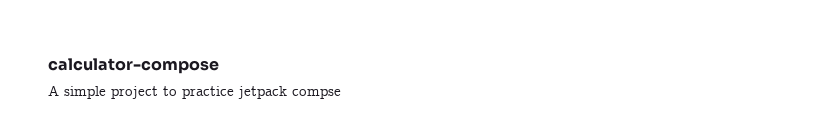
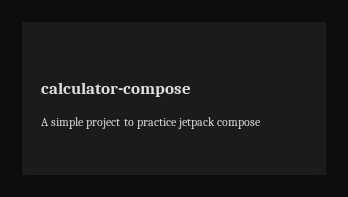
- A simple project to practice jetpack compse
+ A simple project to practice jetpack compose

